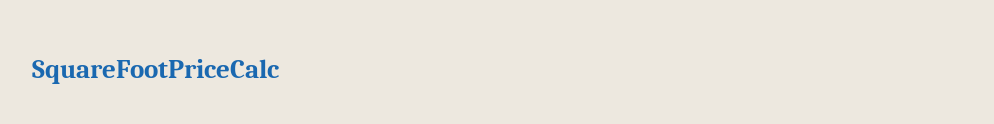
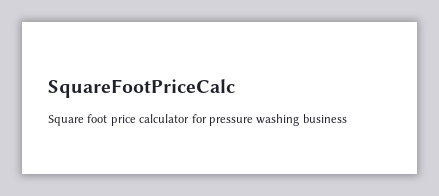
+ Square foot price calculator for pressure washing business

